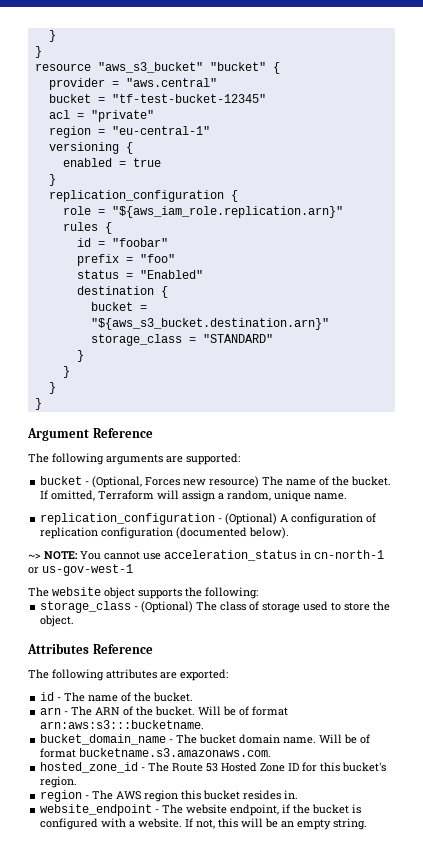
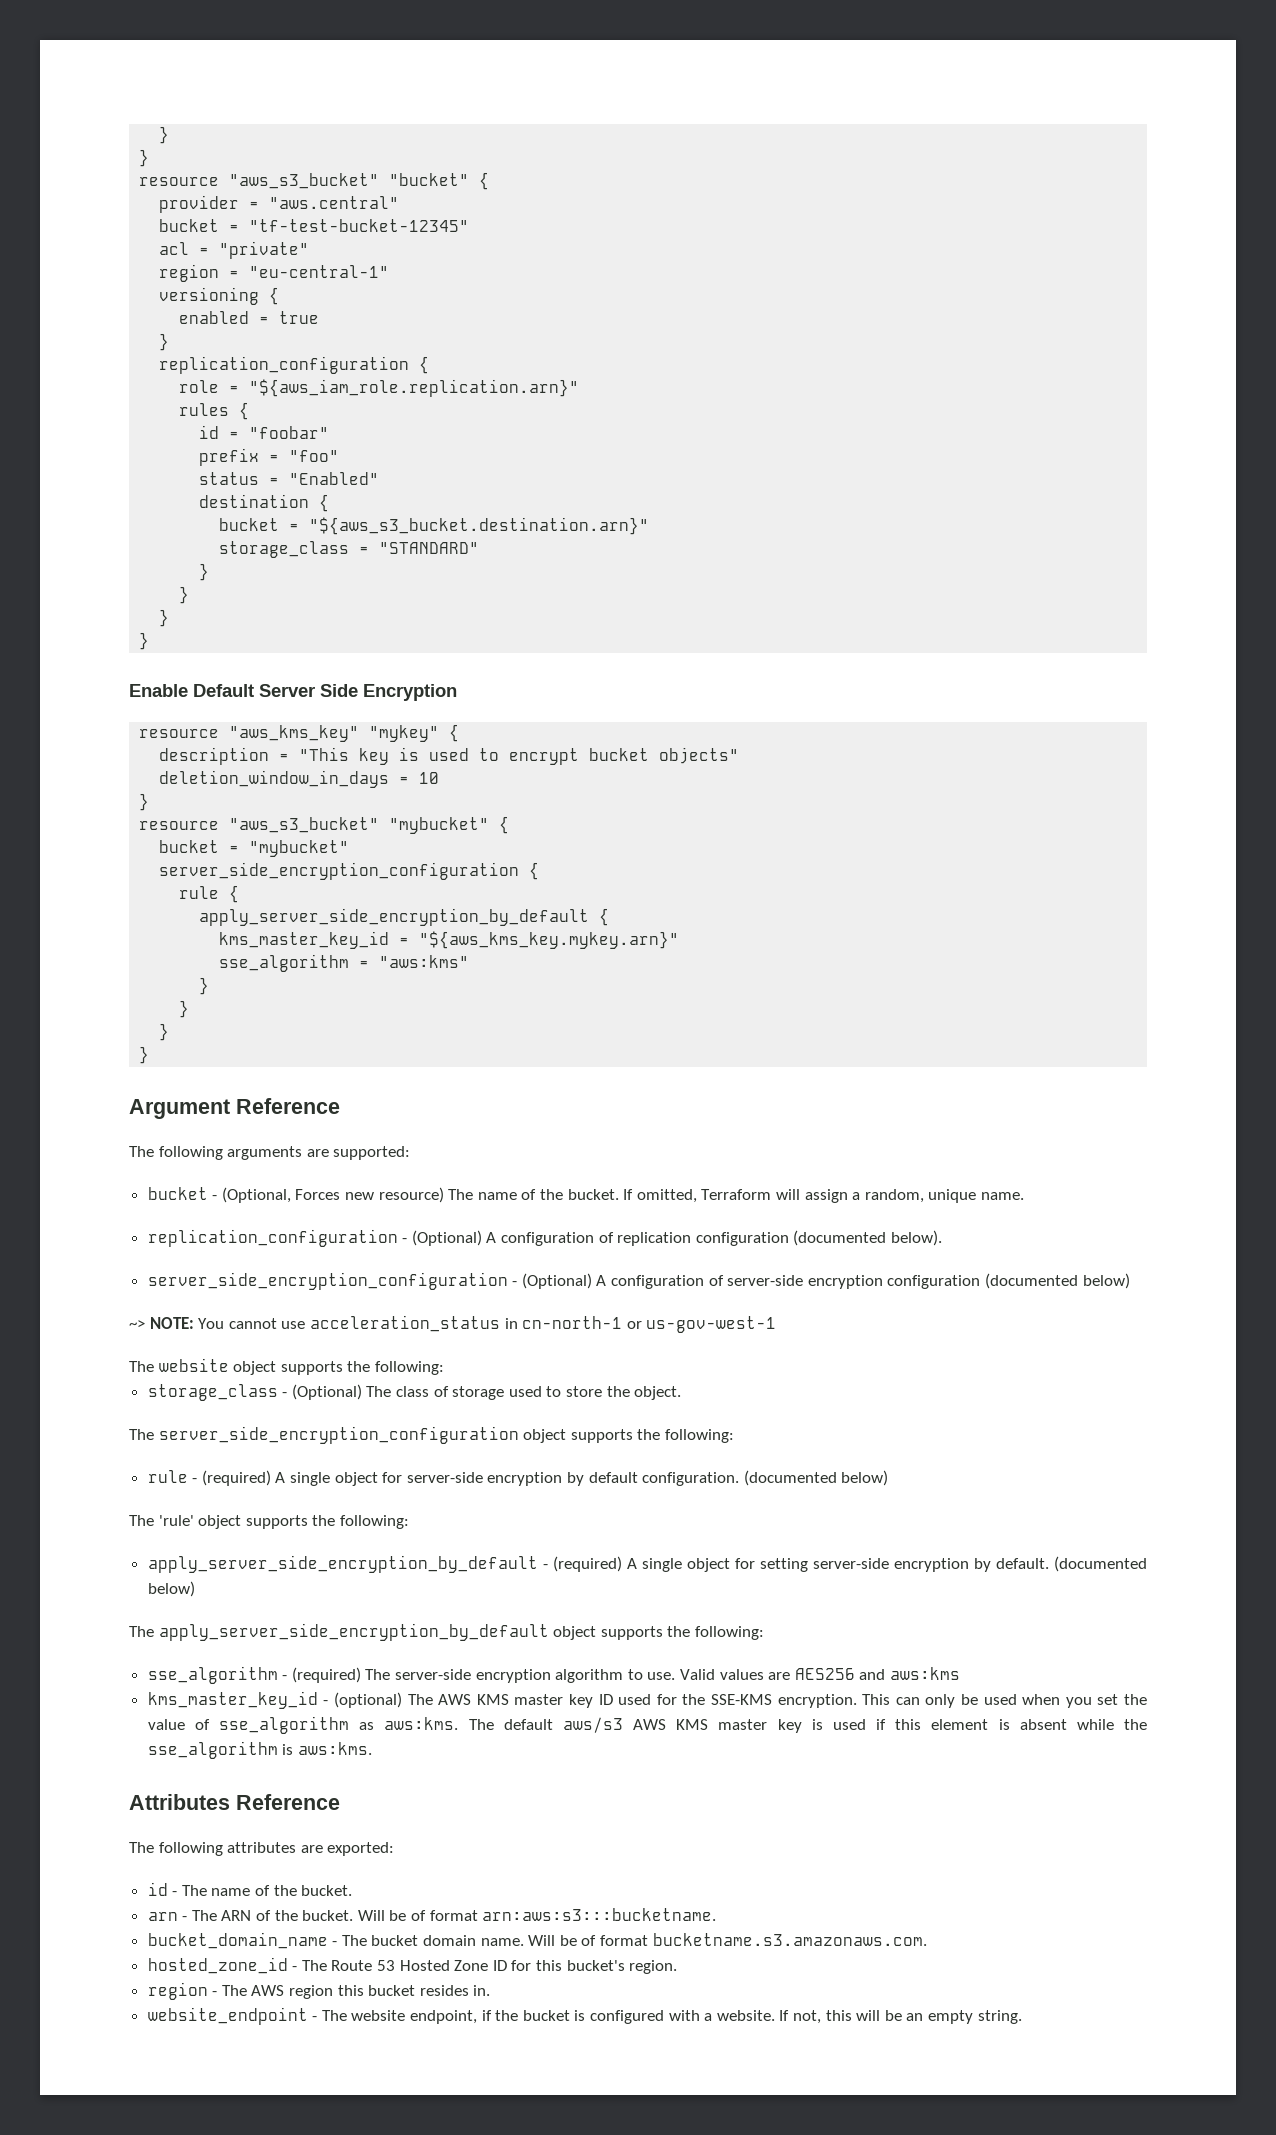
+ Enable Default Server Side Encryption
+ resource "aws_kms_key" "mykey" {
+ description = "This key is used to encrypt bucket objects"
+ deletion_window_in_days = 10
+ }
+ resource "aws_s3_bucket" "mybucket" {
+ bucket = "mybucket"
+ server_side_encryption_configuration {
+ rule {
+ apply_server_side_encryption_by_default {
+ kms_master_key_id = "${aws_kms_key.mykey.arn}"
+ sse_algorithm = "aws:kms"
+ }
+ }
+ }
+ }
+ server_side_encryption_configuration - (Optional) A configuration of server-side encryption configuration (documented below)
+ The server_side_encryption_configuration object supports the following:
+ rule - (required) A single object for server-side encryption by default configuration. (documented below)
+ The 'rule' object supports the following:
+ apply_server_side_encryption_by_default - (required) A single object for setting server-side encryption by default. (documented below)
+ The apply_server_side_encryption_by_default object supports the following:
+ sse_algorithm - (required) The server-side encryption algorithm to use. Valid values are AES256 and aws:kms
+ kms_master_key_id - (optional) The AWS KMS master key ID used for the SSE-KMS encryption. This can only be used when you set the value of sse_algorithm as aws:kms. The default aws/s3 AWS KMS master key is used if this element is absent while the sse_algorithm is aws:kms.

